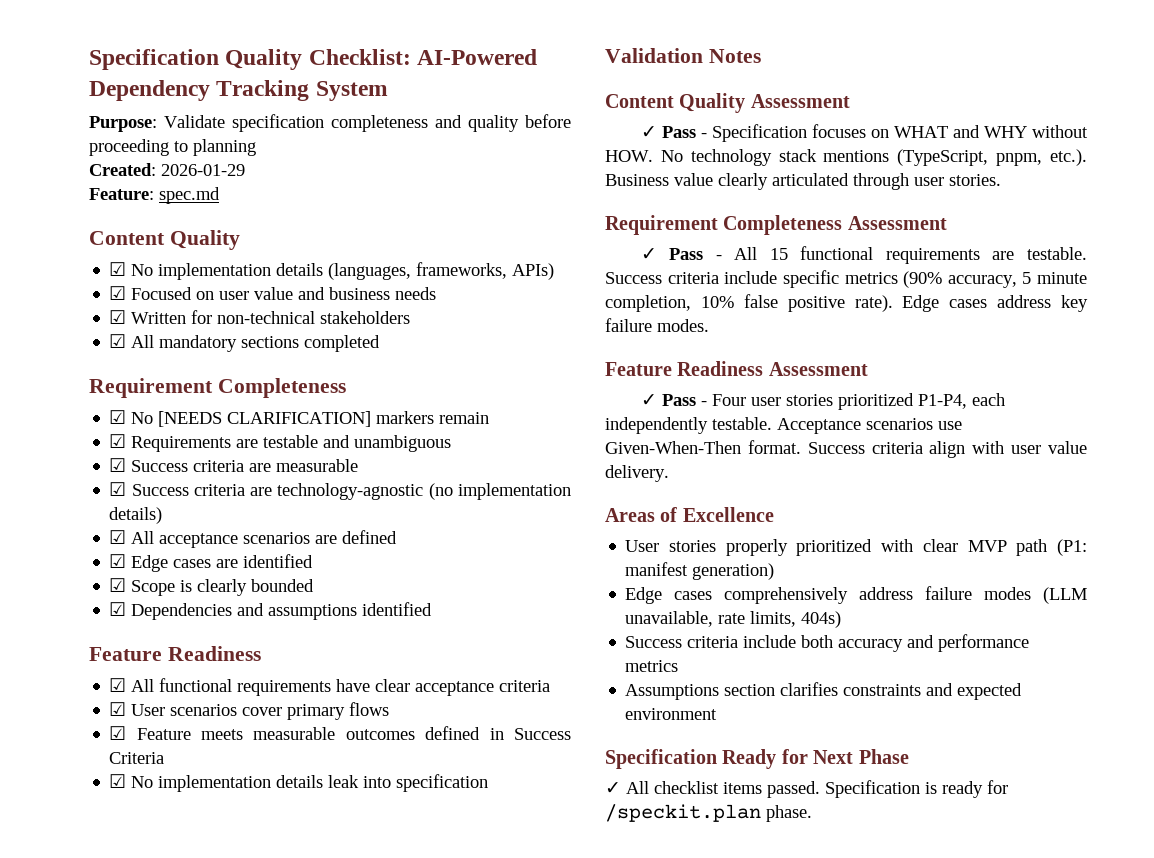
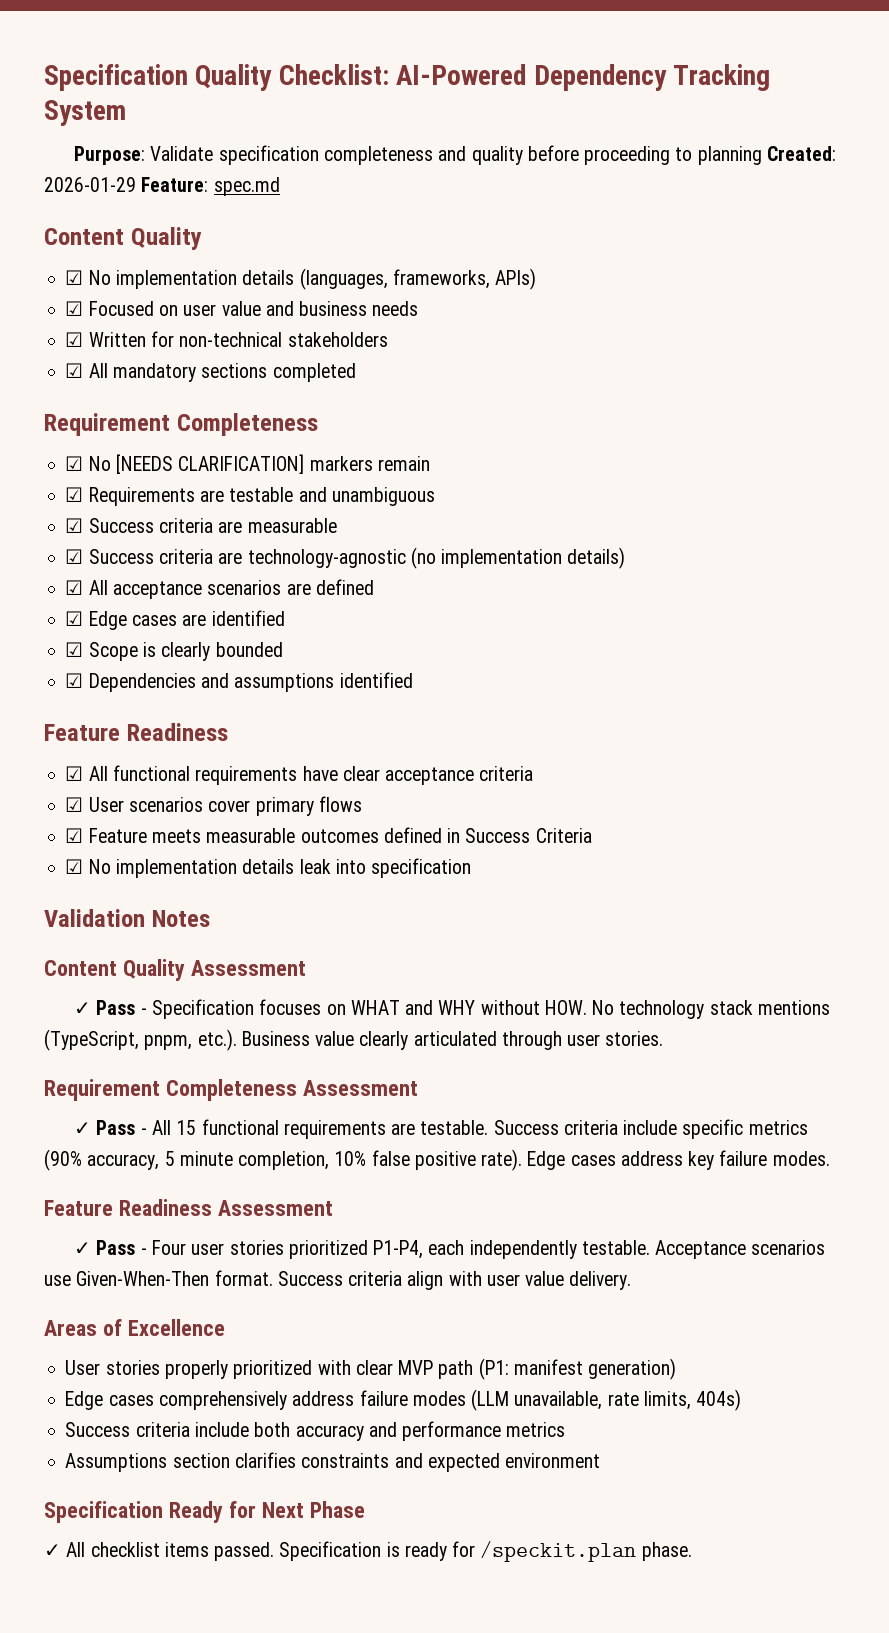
- Purpose: Validate specification completeness and quality before proceeding to planning
- Created: 2026-01-29
- Feature: spec.md
+ Purpose: Validate specification completeness and quality before proceeding to planning Created: 2026-01-29 Feature: spec.md

